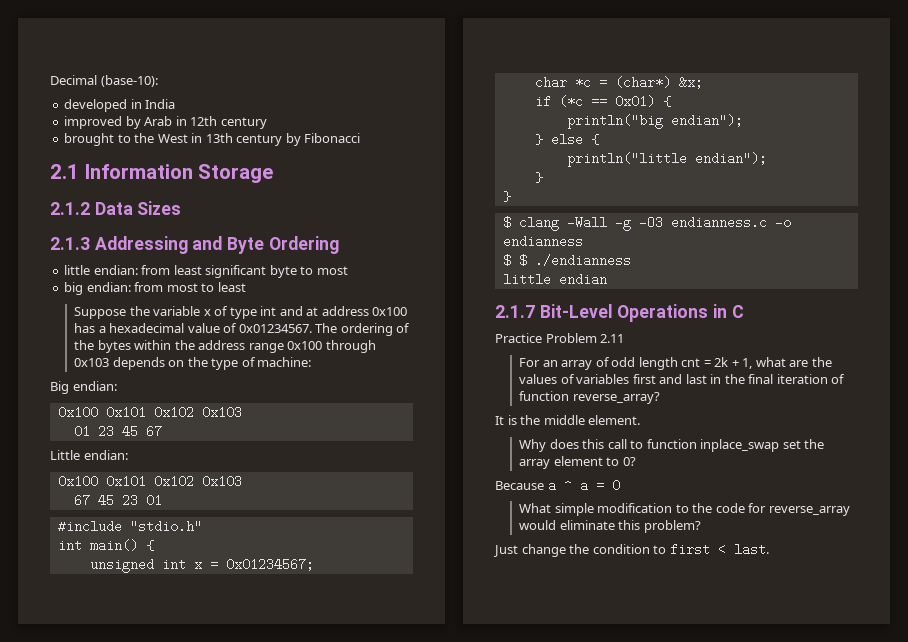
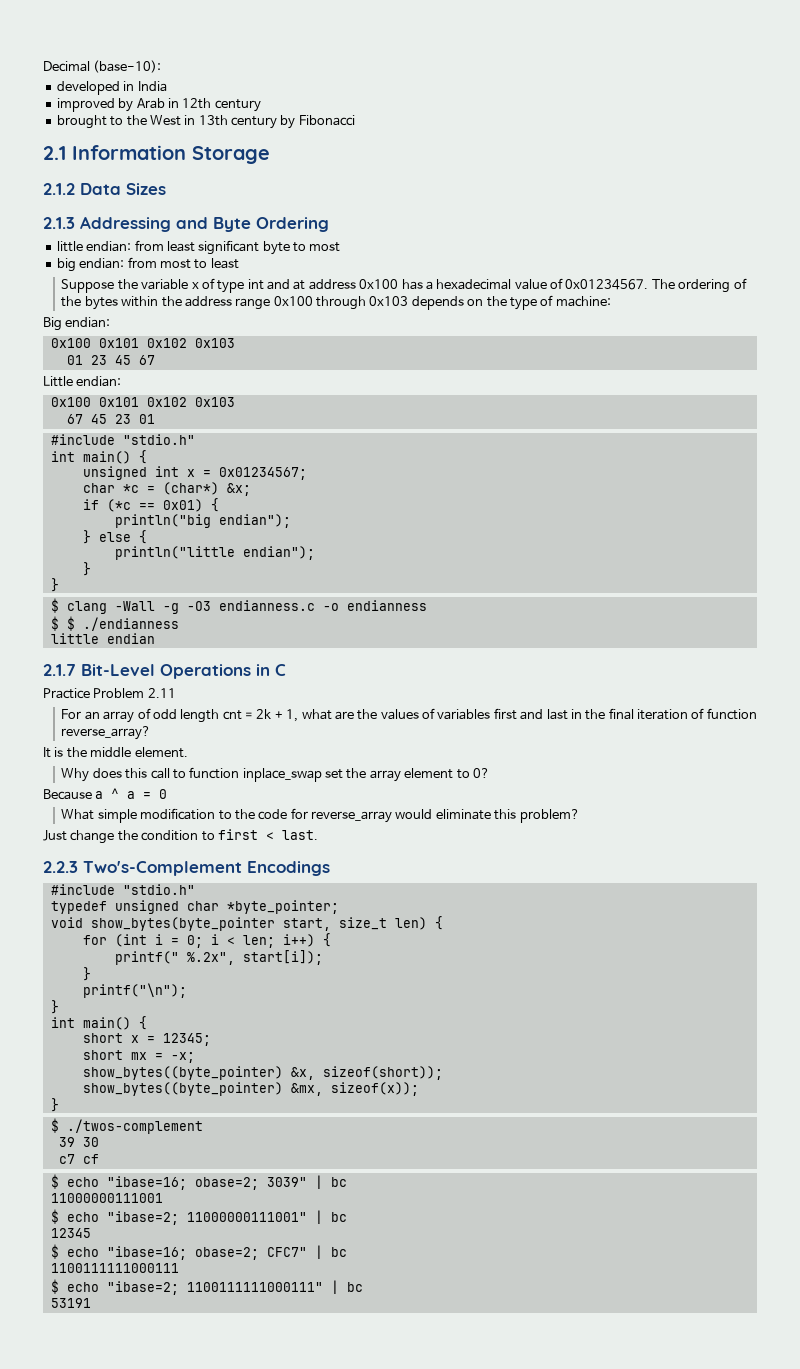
+ 2.2.3 Two's-Complement Encodings
+ #include "stdio.h"
+ typedef unsigned char *byte_pointer;
+ void show_bytes(byte_pointer start, size_t len) {
+ for (int i = 0; i < len; i++) {
+ printf(" %.2x", start[i]);
+ }
+ printf("\n");
+ }
+ int main() {
+ short x = 12345;
+ short mx = -x;
+ show_bytes((byte_pointer) &x, sizeof(short));
+ show_bytes((byte_pointer) &mx, sizeof(x));
+ }
+ $ ./twos-complement
+ 39 30
+ c7 cf
+ $ echo "ibase=16; obase=2; 3039" | bc
+ 11000000111001
+ $ echo "ibase=2; 11000000111001" | bc
+ 12345
+ $ echo "ibase=16; obase=2; CFC7" | bc
+ 1100111111000111
+ $ echo "ibase=2; 1100111111000111" | bc
+ 53191

